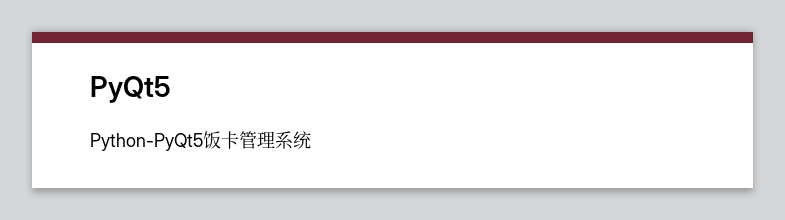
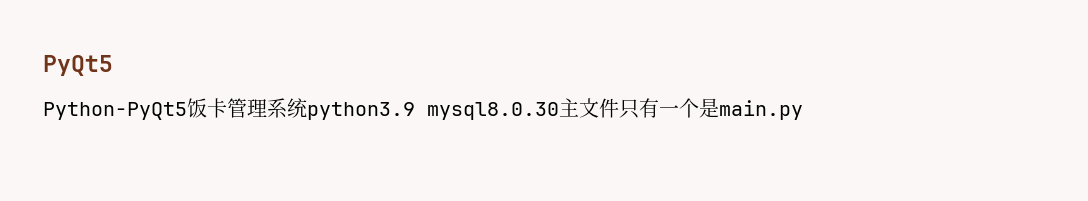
- Python-PyQt5饭卡管理系统
+ Python-PyQt5饭卡管理系统python3.9 mysql8.0.30主文件只有一个是main.py

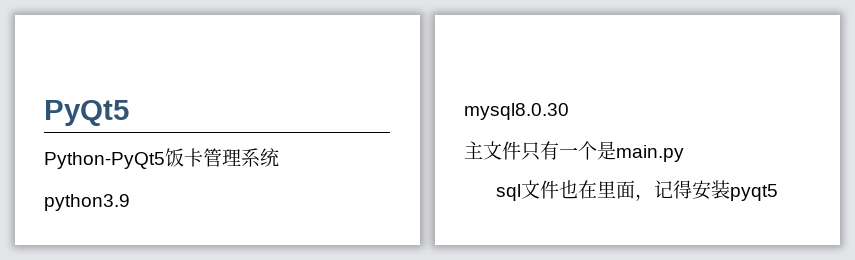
- Python-PyQt5饭卡管理系统python3.9 mysql8.0.30主文件只有一个是main.py
+ Python-PyQt5饭卡管理系统
+ python3.9
+ mysql8.0.30
+ 主文件只有一个是main.py
+ sql文件也在里面，记得安装pyqt5

